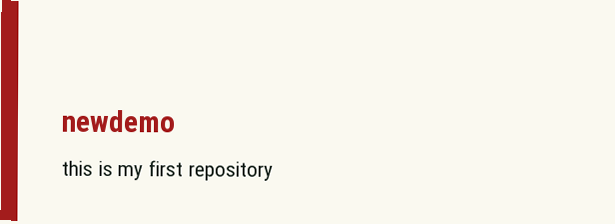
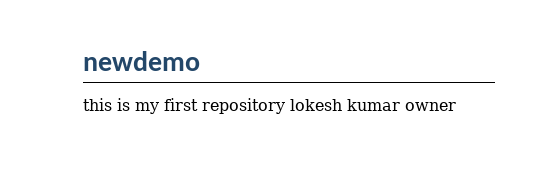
- this is my first repository
+ this is my first repository lokesh kumar owner

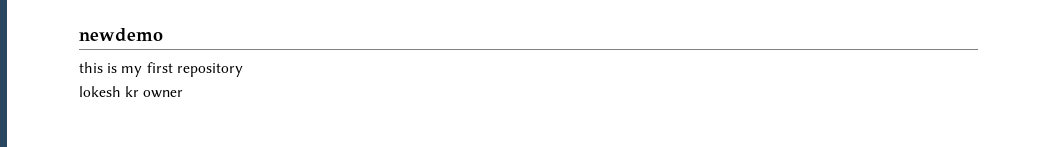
- this is my first repository lokesh kumar owner
+ this is my first repository
+ lokesh kr owner

